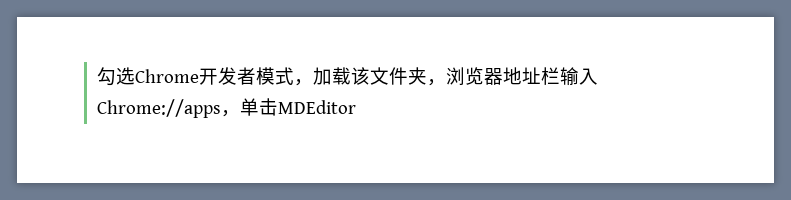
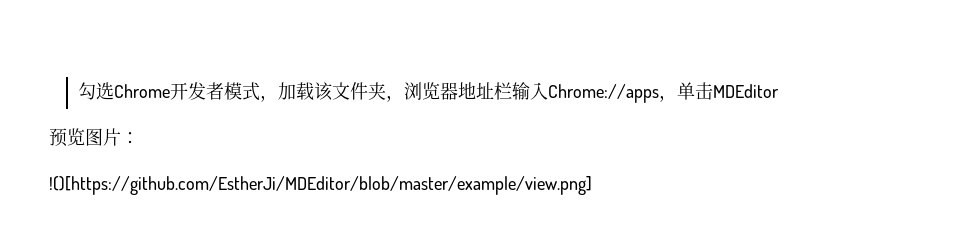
+ 预览图片：
+ !()[https://github.com/EstherJi/MDEditor/blob/master/example/view.png]

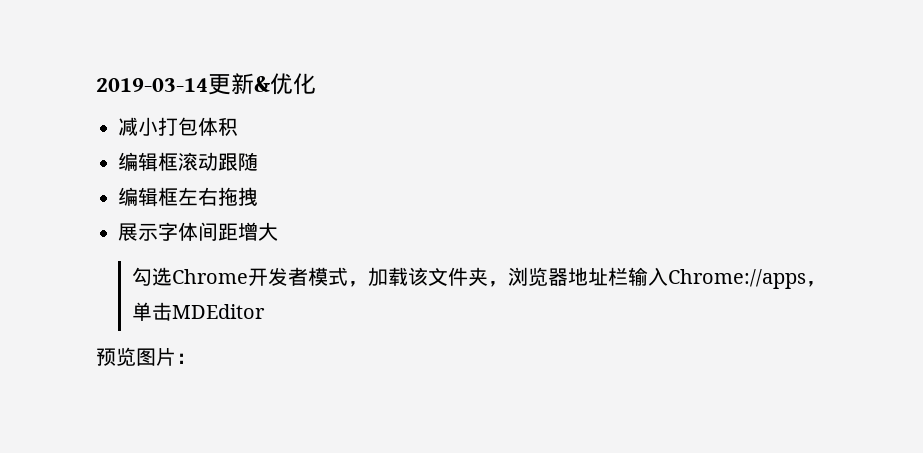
+ 2019-03-14更新&优化
+ 减小打包体积
+ 编辑框滚动跟随
+ 编辑框左右拖拽
+ 展示字体间距增大
- !()[https://github.com/EstherJi/MDEditor/blob/master/example/view.png]

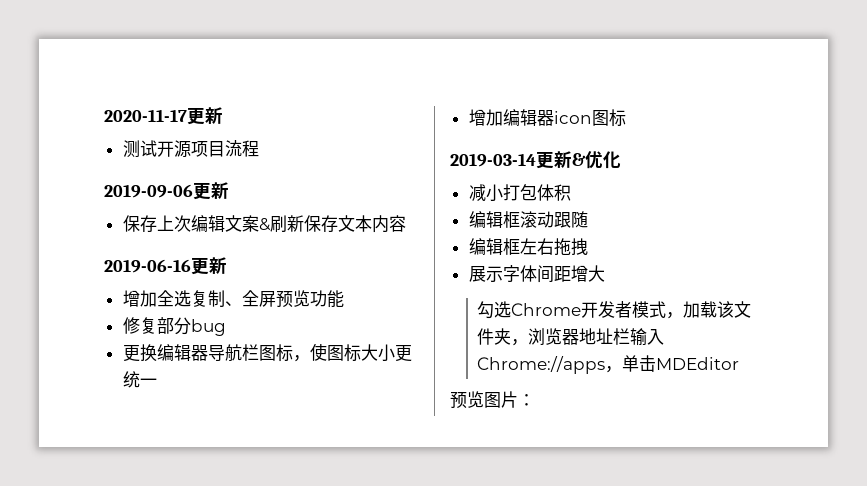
+ 2020-11-17更新
+ 测试开源项目流程
+ 2019-09-06更新
+ 保存上次编辑文案&刷新保存文本内容
+ 2019-06-16更新
+ 增加全选复制、全屏预览功能
+ 修复部分bug
+ 更换编辑器导航栏图标，使图标大小更统一
+ 增加编辑器icon图标

